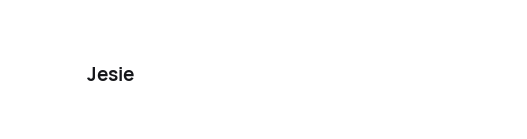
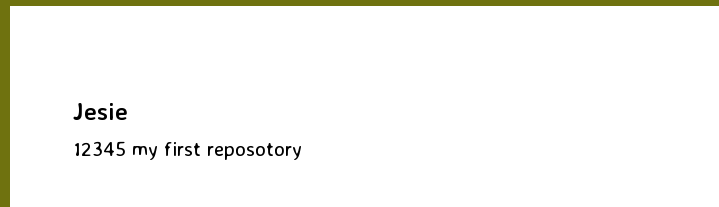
+ 12345 my first reposotory

